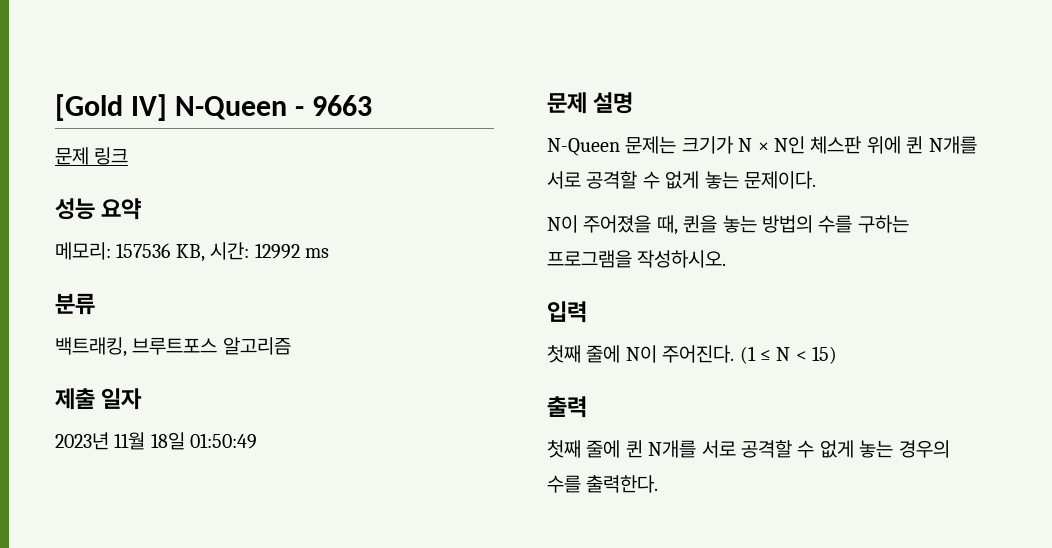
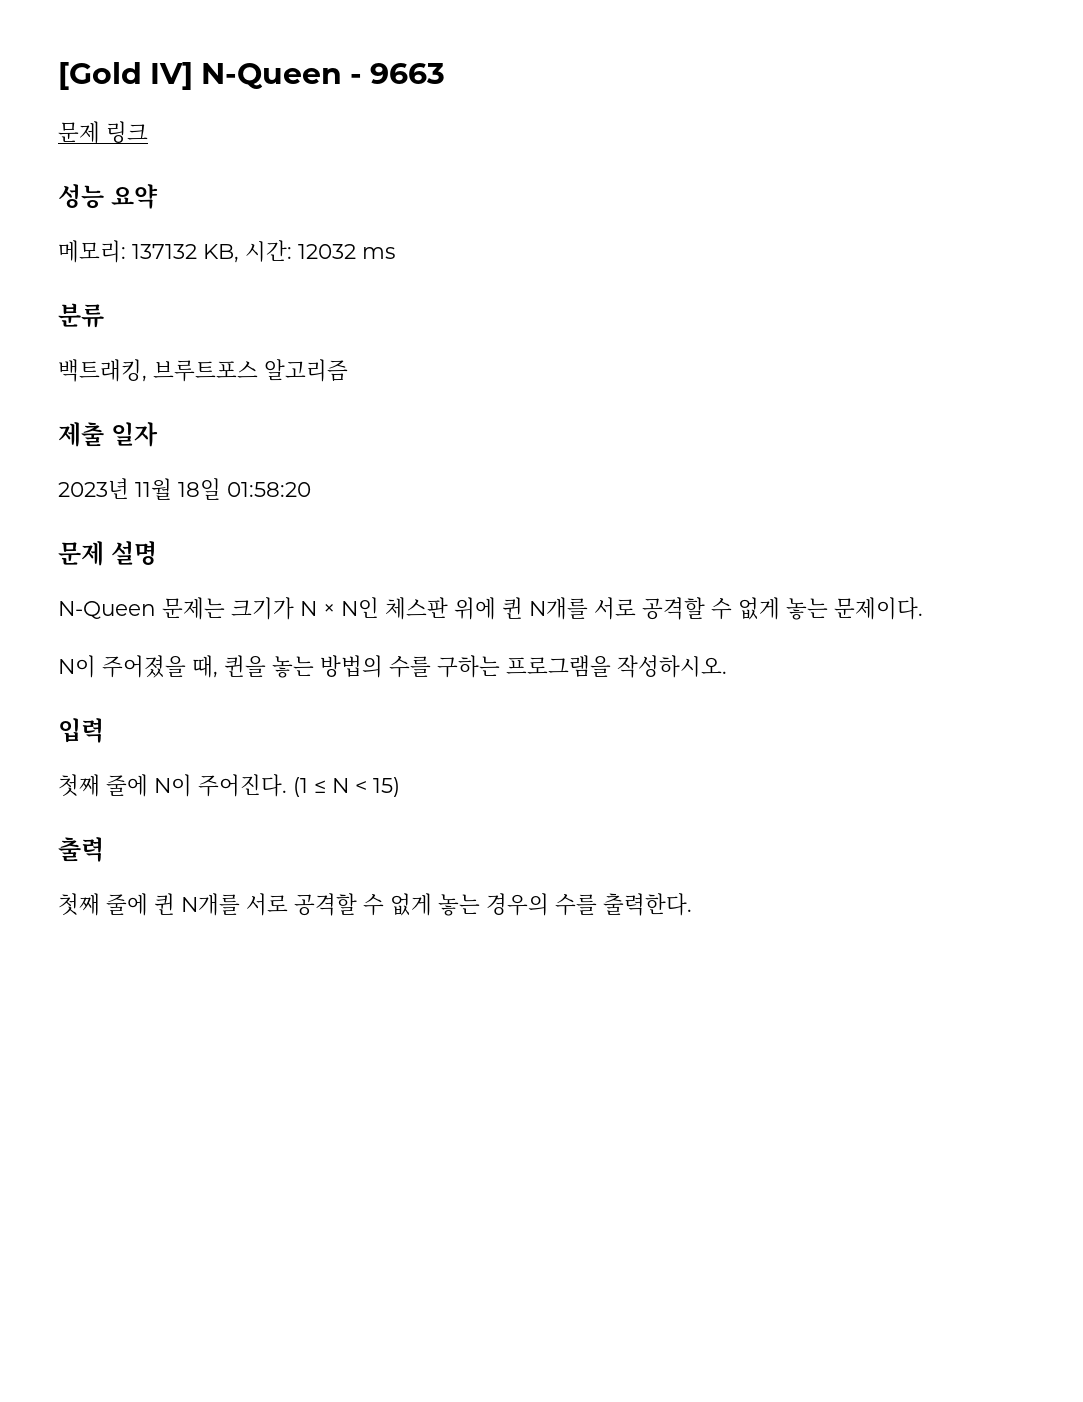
- 메모리: 157536 KB, 시간: 12992 ms
+ 메모리: 137132 KB, 시간: 12032 ms
- 2023년 11월 18일 01:50:49
+ 2023년 11월 18일 01:58:20

